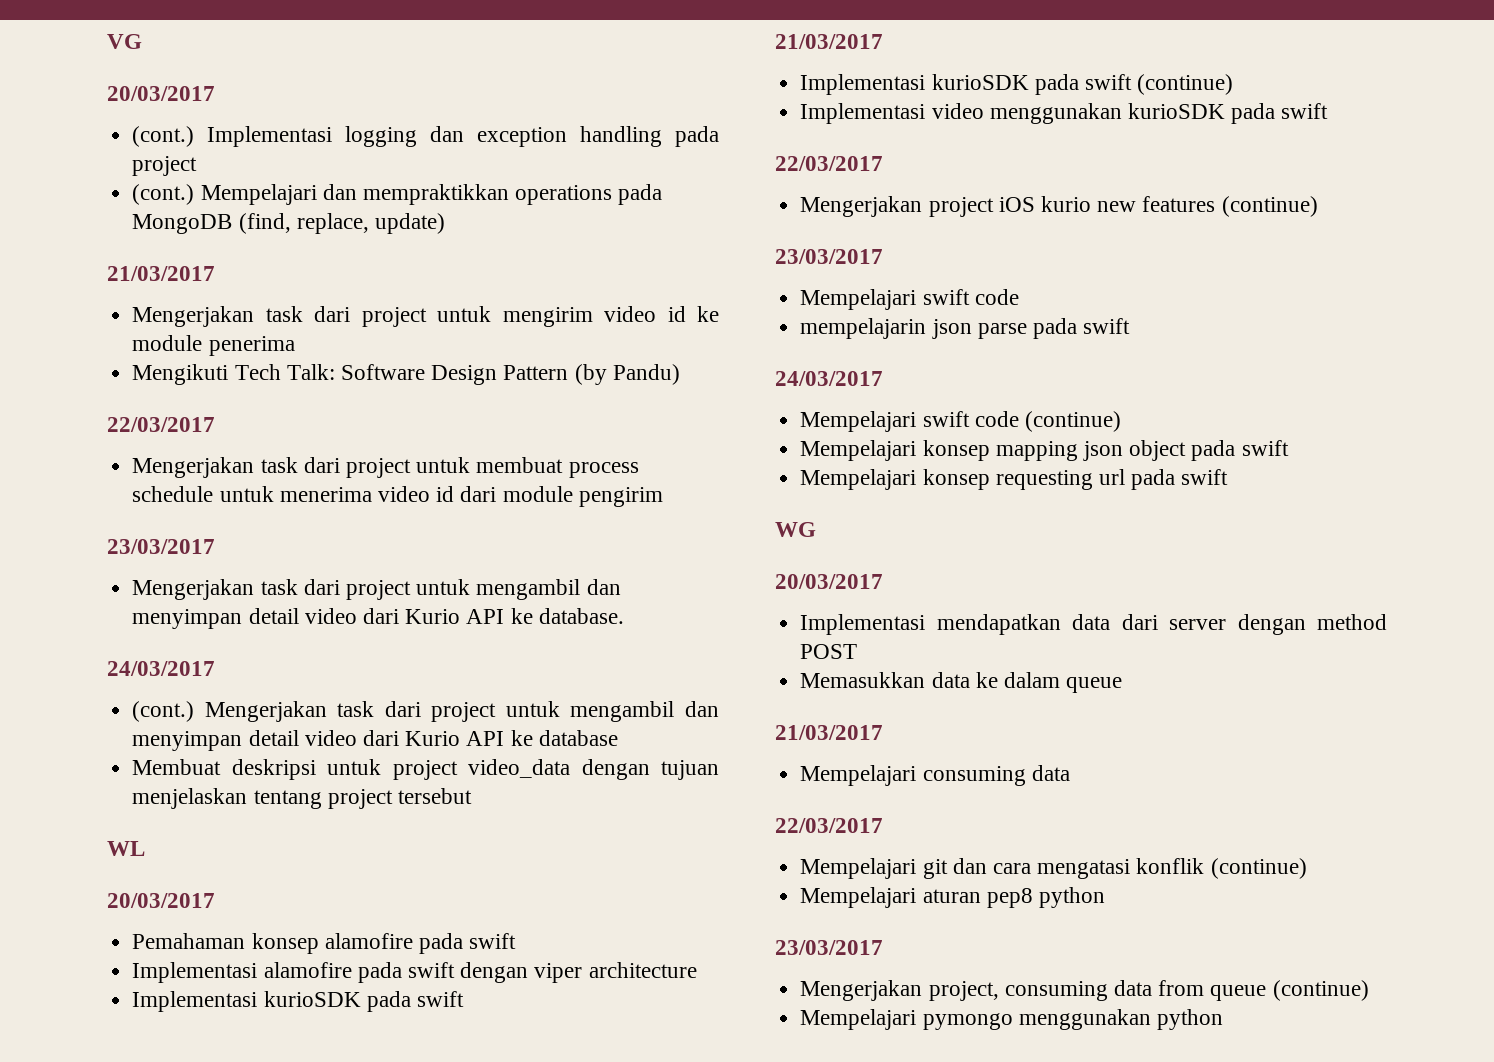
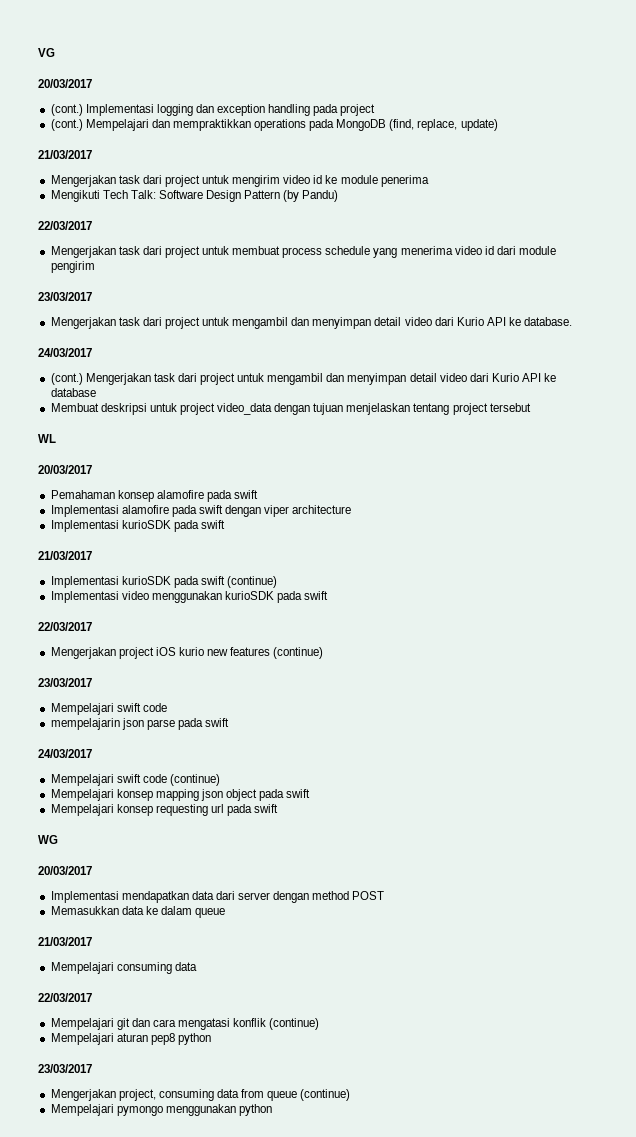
- Mengerjakan task dari project untuk membuat process schedule untuk menerima video id dari module pengirim
+ Mengerjakan task dari project untuk membuat process schedule yang menerima video id dari module pengirim

